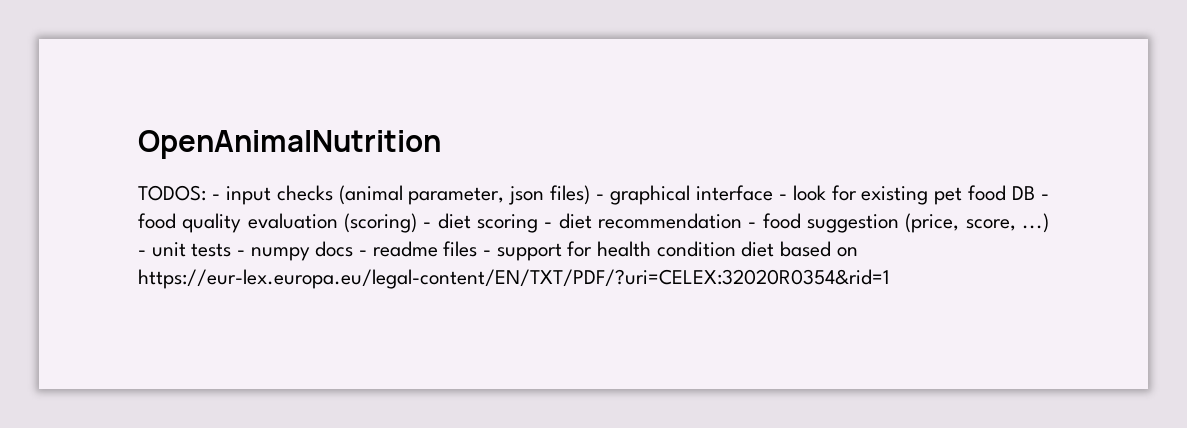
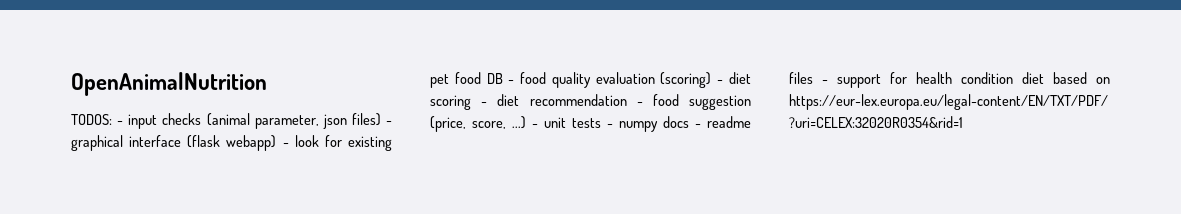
- TODOS: - input checks (animal parameter, json files) - graphical interface - look for existing pet food DB - food quality evaluation (scoring) - diet scoring - diet recommendation - food suggestion (price, score, ...)
+ TODOS: - input checks (animal parameter, json files) - graphical interface (flask webapp) - look for existing pet food DB - food quality evaluation (scoring) - diet scoring - diet recommendation - food suggestion (price, score, ...)

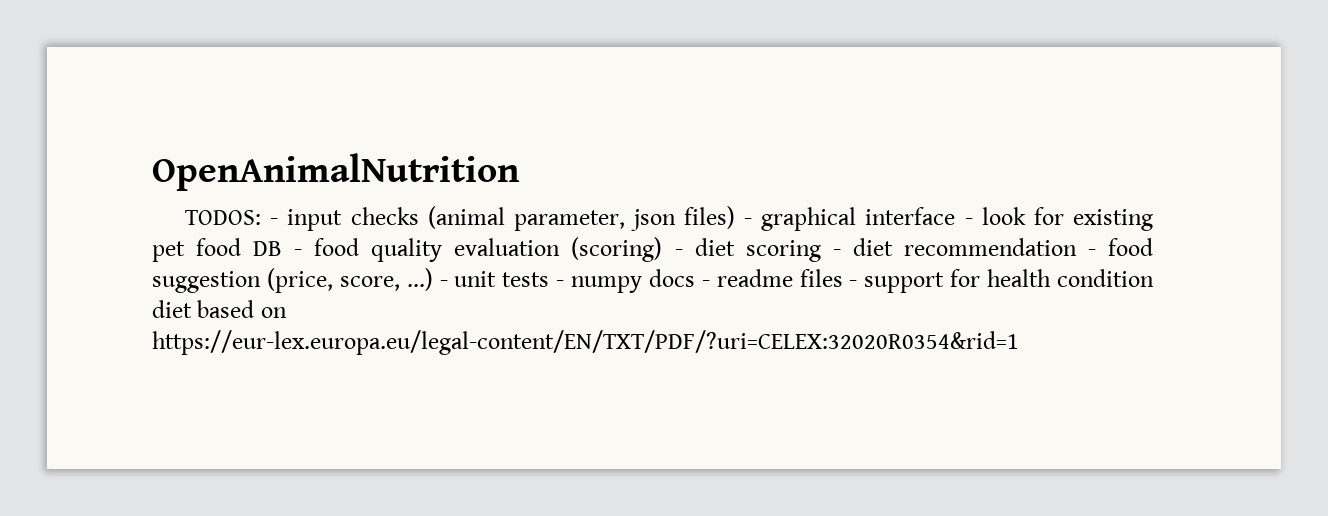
- TODOS: - input checks (animal parameter, json files) - graphical interface (flask webapp) - look for existing pet food DB - food quality evaluation (scoring) - diet scoring - diet recommendation - food suggestion (price, score, ...)
+ TODOS: - input checks (animal parameter, json files) - graphical interface - look for existing pet food DB - food quality evaluation (scoring) - diet scoring - diet recommendation - food suggestion (price, score, ...)

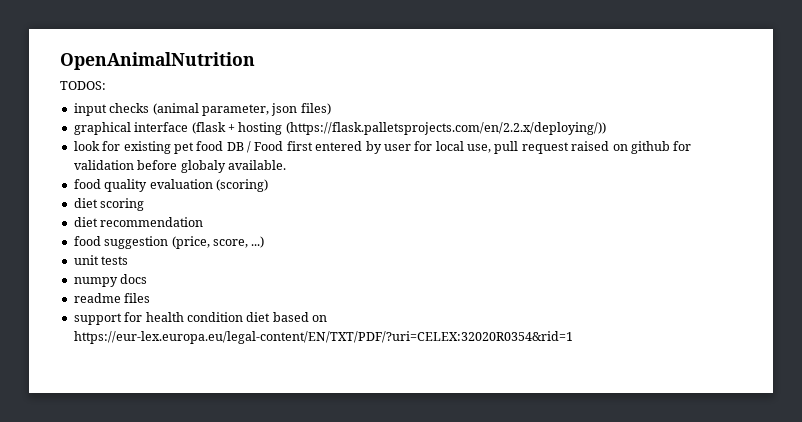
- TODOS: - input checks (animal parameter, json files) - graphical interface - look for existing pet food DB - food quality evaluation (scoring) - diet scoring - diet recommendation - food suggestion (price, score, ...) - unit tests - numpy docs - readme files - support for health condition diet based on https://eur-lex.europa.eu/legal-content/EN/TXT/PDF/?uri=CELEX:32020R0354&rid=1
+ TODOS:
+ input checks (animal parameter, json files)
+ graphical interface (flask + hosting (https://flask.palletsprojects.com/en/2.2.x/deploying/))
+ look for existing pet food DB / Food first entered by user for local use, pull request raised on github for validation before globaly available.
+ food quality evaluation (scoring)
+ diet scoring
+ diet recommendation
+ food suggestion (price, score, ...)
+ unit tests
+ numpy docs
+ readme files
+ support for health condition diet based on https://eur-lex.europa.eu/legal-content/EN/TXT/PDF/?uri=CELEX:32020R0354&rid=1

